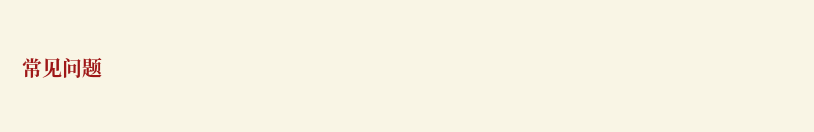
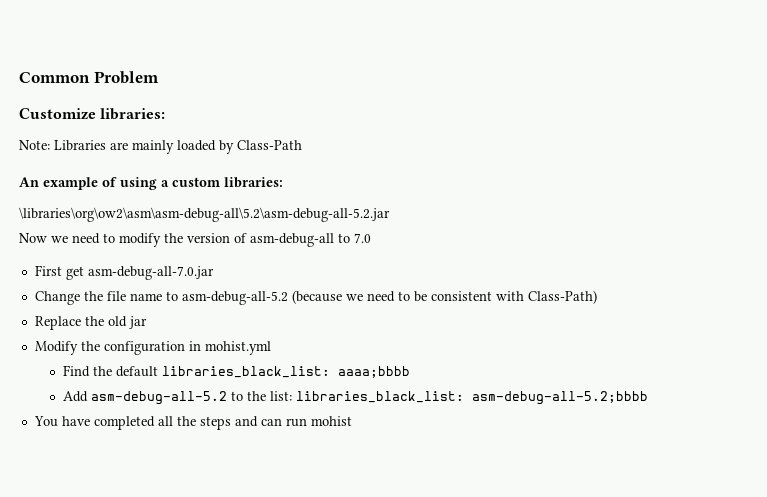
- 常见问题
+ Common Problem
+ Customize libraries:
+ Note: Libraries are mainly loaded by Class-Path
+ An example of using a custom libraries:
+ \libraries\org\ow2\asm\asm-debug-all\5.2\asm-debug-all-5.2.jar
+ Now we need to modify the version of asm-debug-all to 7.0
+ First get asm-debug-all-7.0.jar
+ Change the file name to asm-debug-all-5.2 (because we need to be consistent with Class-Path)
+ Replace the old jar
+ Modify the configuration in mohist.yml
+ Find the default libraries_black_list: aaaa;bbbb
+ Add asm-debug-all-5.2 to the list: libraries_black_list: asm-debug-all-5.2;bbbb
+ You have completed all the steps and can run mohist

